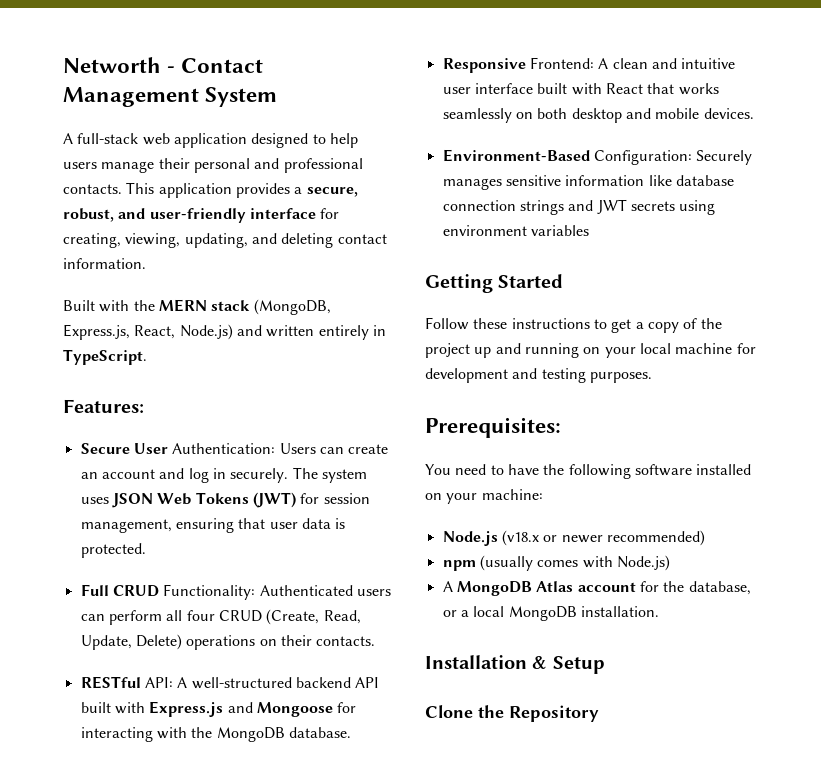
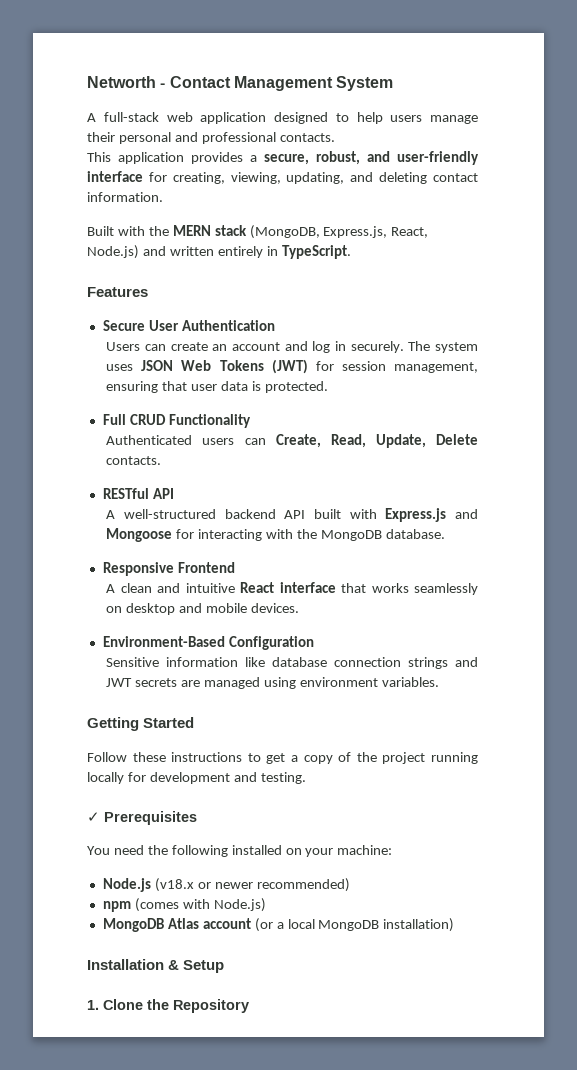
- A full-stack web application designed to help users manage their personal and professional contacts. This application provides a secure, robust, and user-friendly interface for creating, viewing, updating, and deleting contact information.
+ A full-stack web application designed to help users manage their personal and professional contacts.
+ This application provides a secure, robust, and user-friendly interface for creating, viewing, updating, and deleting contact information.
- Features:
+ Features
- Secure User Authentication: Users can create an account and log in securely.
+ Secure User Authentication
+ Users can create an account and log in securely.
- Full CRUD Functionality: Authenticated users can perform all four CRUD (Create, Read, Update, Delete) operations on their contacts.
+ Full CRUD Functionality
+ Authenticated users can Create, Read, Update, Delete contacts.
- RESTful API: A well-structured backend API built with Express.js and Mongoose for interacting with the MongoDB database.
+ RESTful API
+ A well-structured backend API built with Express.js and Mongoose for interacting with the MongoDB database.
- Responsive Frontend: A clean and intuitive user interface built with React that works seamlessly on both desktop and mobile devices.
+ Responsive Frontend
+ A clean and intuitive React interface that works seamlessly on desktop and mobile devices.
- Environment-Based Configuration: Securely manages sensitive information like database connection strings and JWT secrets using environment variables
+ Environment-Based Configuration
+ Sensitive information like database connection strings and JWT secrets are managed using environment variables.
- Follow these instructions to get a copy of the project up and running on your local machine for development and testing purposes.
- Prerequisites:
+ Follow these instructions to get a copy of the project running locally for development and testing.
+ ✓ Prerequisites
- You need to have the following software installed on your machine:
+ You need the following installed on your machine:
- npm (usually comes with Node.js)
+ npm (comes with Node.js)
- A MongoDB Atlas account for the database, or a local MongoDB installation.
+ MongoDB Atlas account (or a local MongoDB installation)
- Clone the Repository
+ 1. Clone the Repository

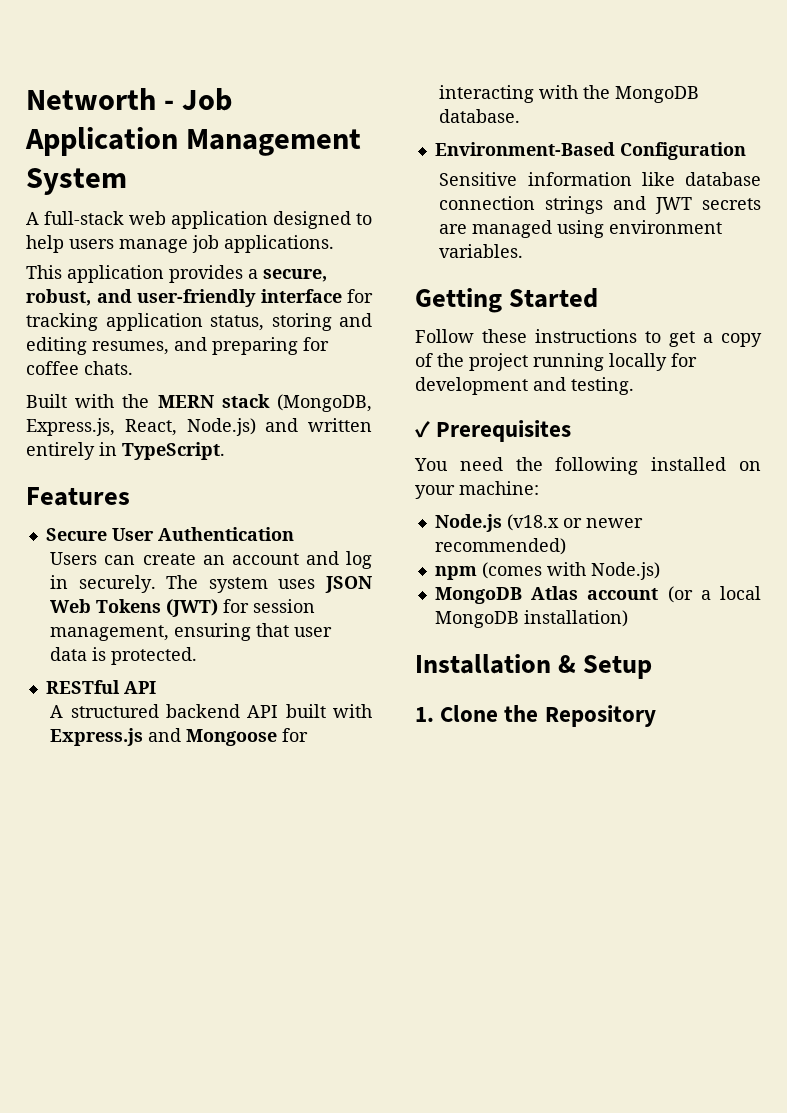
- Networth - Contact Management System
+ Networth - Job Application Management System
- A full-stack web application designed to help users manage their personal and professional contacts.
+ A full-stack web application designed to help users manage job applications.
- This application provides a secure, robust, and user-friendly interface for creating, viewing, updating, and deleting contact information.
+ This application provides a secure, robust, and user-friendly interface for tracking application status, storing and editing resumes, and preparing for coffee chats.
- Full CRUD Functionality
- Authenticated users can Create, Read, Update, Delete contacts.
- A well-structured backend API built with Express.js and Mongoose for interacting with the MongoDB database.
+ A structured backend API built with Express.js and Mongoose for interacting with the MongoDB database.
- Responsive Frontend
- A clean and intuitive React interface that works seamlessly on desktop and mobile devices.

